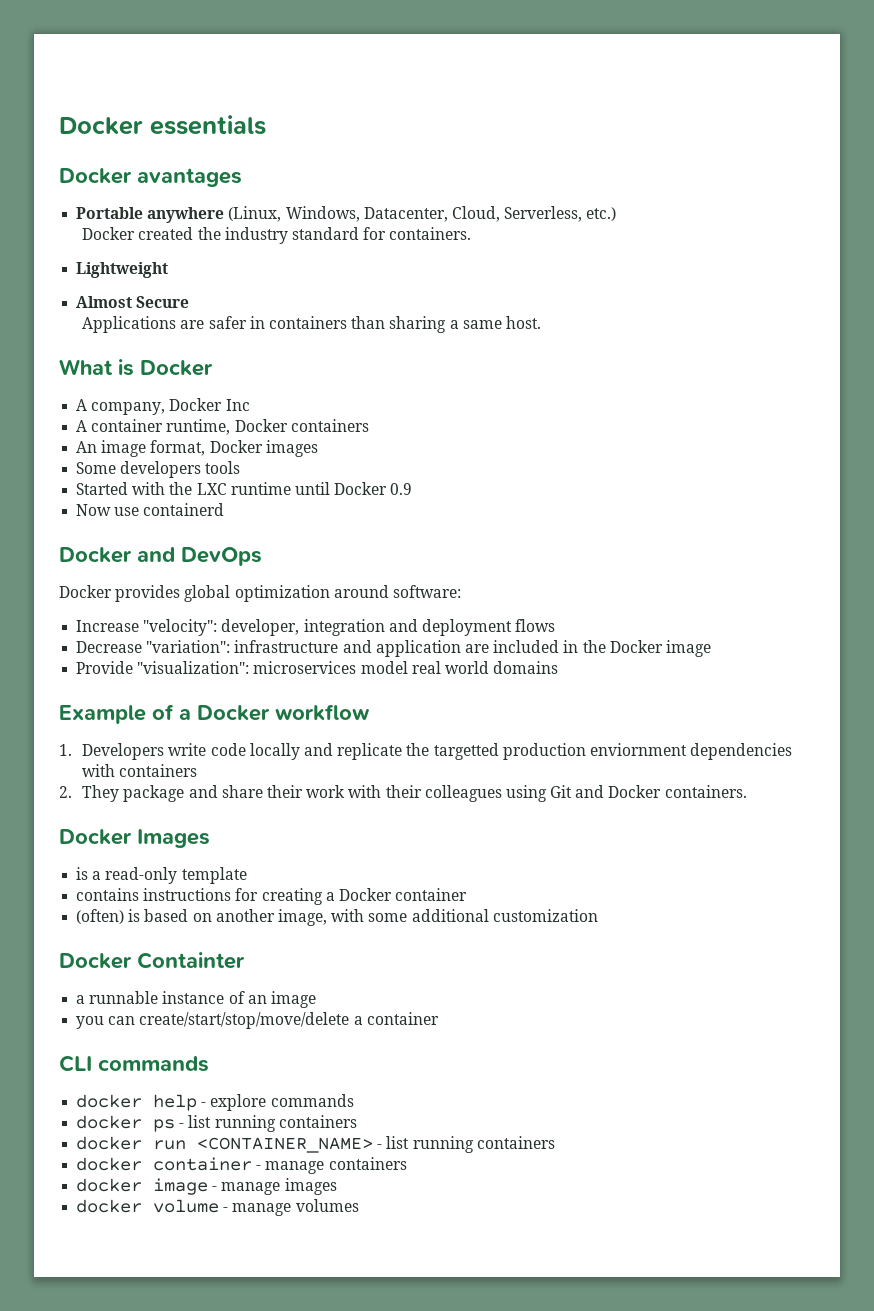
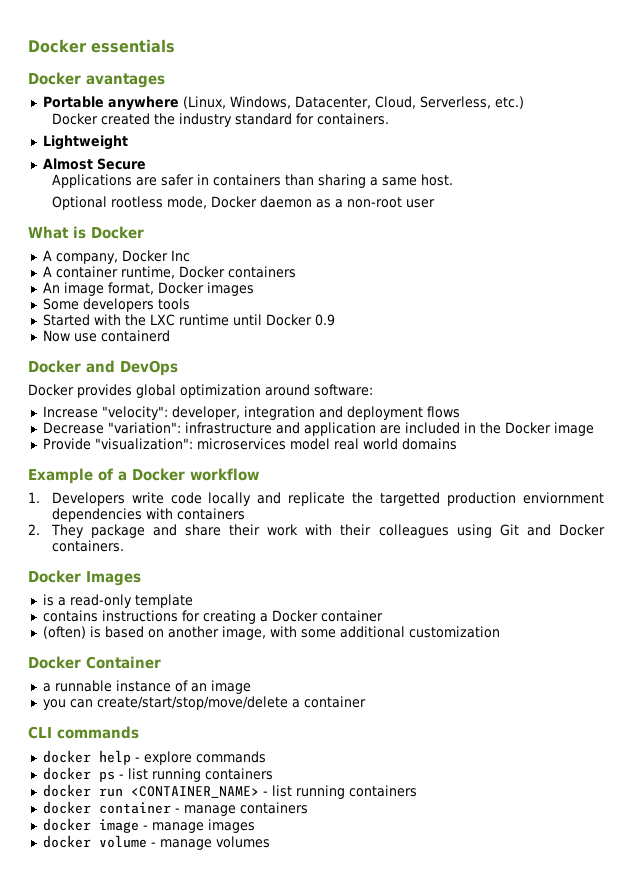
+ Optional rootless mode, Docker daemon as a non-root user
- Docker Containter
+ Docker Container

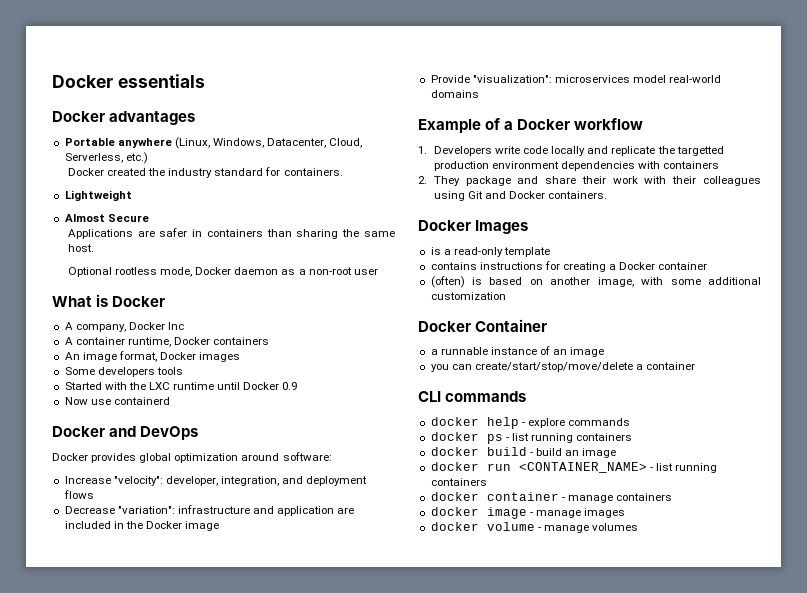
- Docker avantages
+ Docker advantages
- Applications are safer in containers than sharing a same host.
+ Applications are safer in containers than sharing the same host.
- Increase "velocity": developer, integration and deployment flows
+ Increase "velocity": developer, integration, and deployment flows
- Provide "visualization": microservices model real world domains
+ Provide "visualization": microservices model real-world domains
- 1. Developers write code locally and replicate the targetted production enviornment dependencies with containers
+ 1. Developers write code locally and replicate the targetted production environment dependencies with containers
+ docker build - build an image

